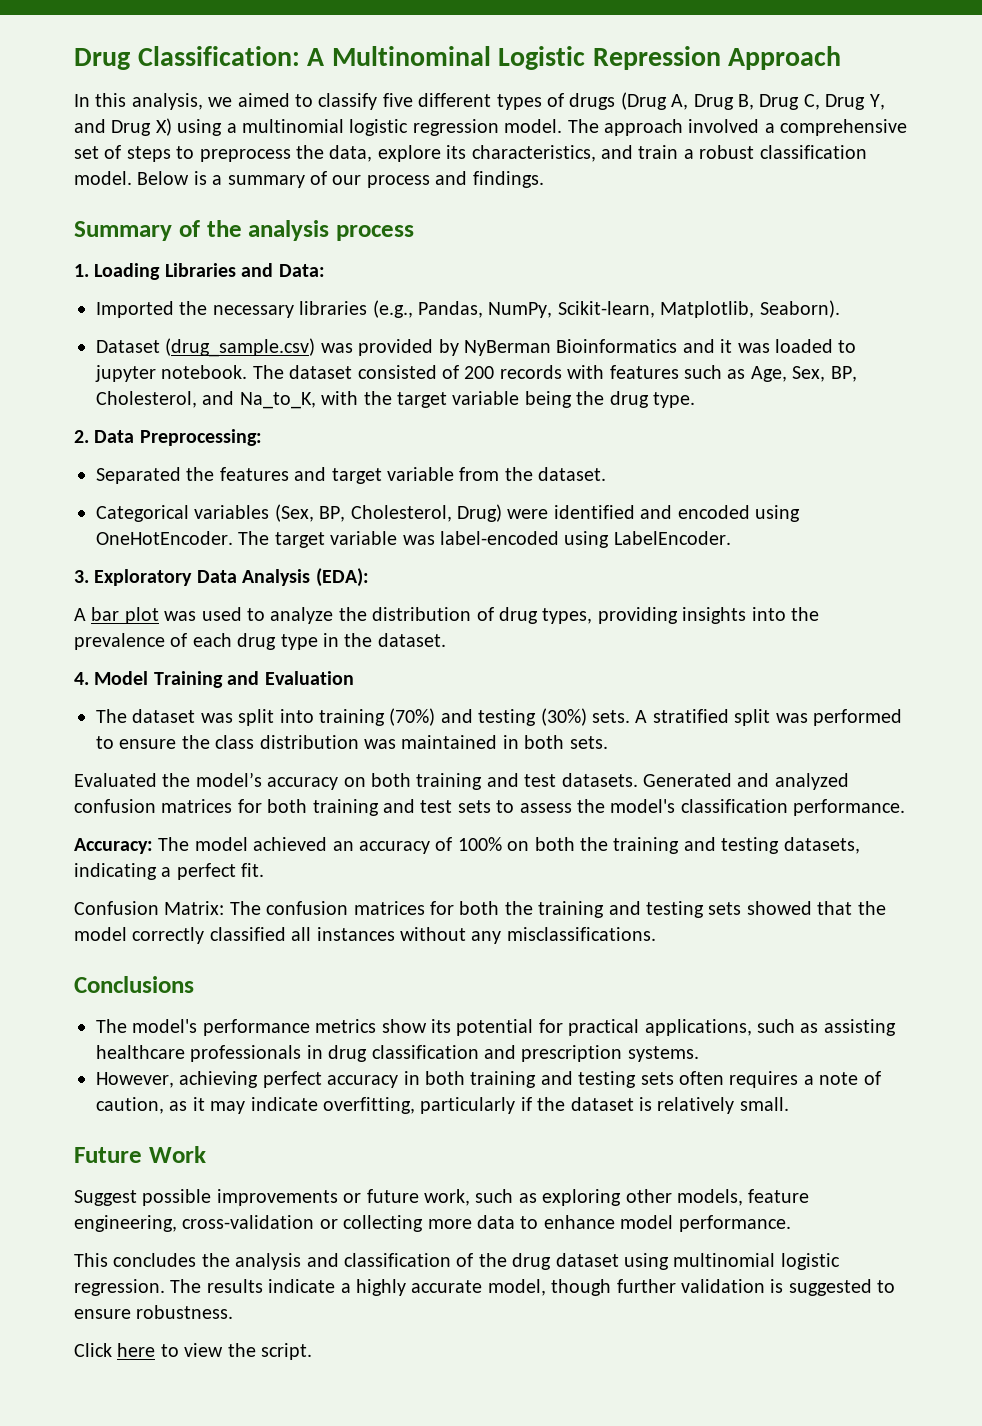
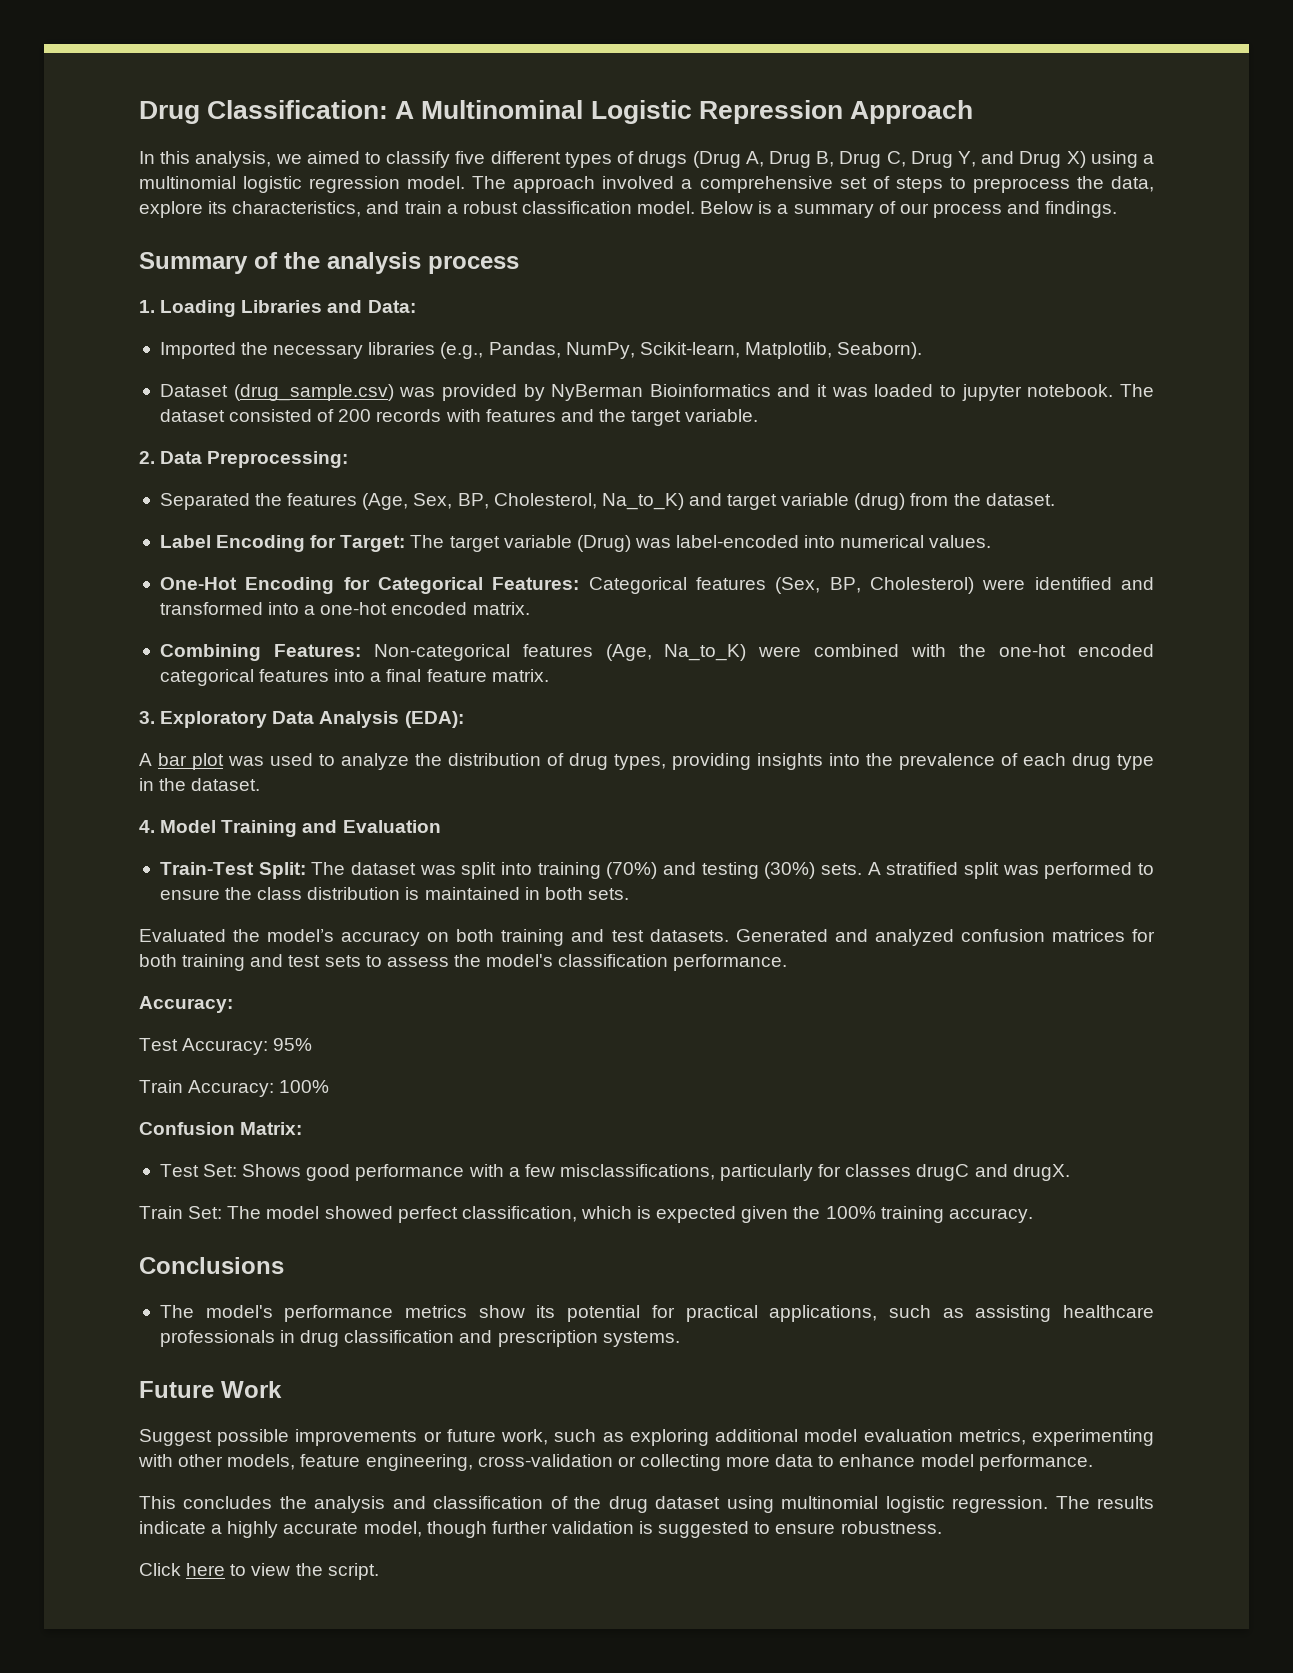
- The dataset consisted of 200 records with features such as Age, Sex, BP, Cholesterol, and Na_to_K, with the target variable being the drug type.
+ The dataset consisted of 200 records with features and the target variable.
- Separated the features and target variable from the dataset.
+ Separated the features (Age, Sex, BP, Cholesterol, Na_to_K) and target variable (drug) from the dataset.
- Categorical variables (Sex, BP, Cholesterol, Drug) were identified and encoded using OneHotEncoder. The target variable was label-encoded using LabelEncoder.
+ Label Encoding for Target: The target variable (Drug) was label-encoded into numerical values.
+ One-Hot Encoding for Categorical Features: Categorical features (Sex, BP, Cholesterol) were identified and transformed into a one-hot encoded matrix.
+ Combining Features: Non-categorical features (Age, Na_to_K) were combined with the one-hot encoded categorical features into a final feature matrix.
- The dataset was split into training (70%) and testing (30%) sets.
+ Train-Test Split: The dataset was split into training (70%) and testing (30%) sets.
- A stratified split was performed to ensure the class distribution was maintained in both sets.
+ A stratified split was performed to ensure the class distribution is maintained in both sets.
  Generated and analyzed confusion matrices for both training and test sets to assess the model's classification performance.
- Accuracy: The model achieved an accuracy of 100% on both the training and testing datasets, indicating a perfect fit.
- Confusion Matrix: The confusion matrices for both the training and testing sets showed that the model correctly classified all instances without any misclassifications.
+ Accuracy:
+ Test Accuracy: 95%
+ Train Accuracy: 100%
+ Confusion Matrix:
+ Test Set: Shows good performance with a few misclassifications, particularly for classes drugC and drugX.
+ Train Set: The model showed perfect classification, which is expected given the 100% training accuracy.
- However, achieving perfect accuracy in both training and testing sets often requires a note of caution, as it may indicate overfitting, particularly if the dataset is relatively small.
- Suggest possible improvements or future work, such as exploring other models, feature engineering, cross-validation or collecting more data to enhance model performance.
+ Suggest possible improvements or future work, such as exploring additional model evaluation metrics, experimenting with other models, feature engineering, cross-validation or collecting more data to enhance model performance.

